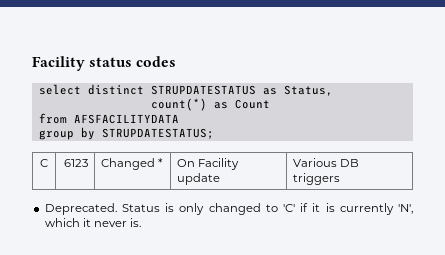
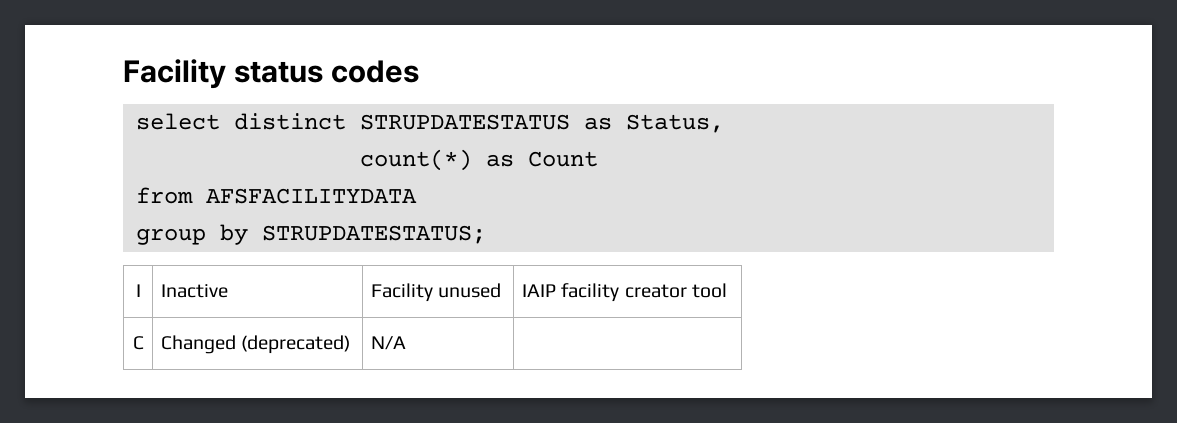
- C | 6123 | Changed * | On Facility update | Various DB triggers
- Deprecated. Status is only changed to 'C' if it is currently 'N', which it never is.
+ I | Inactive | Facility unused | IAIP facility creator tool
+ C | Changed (deprecated) | N/A |

